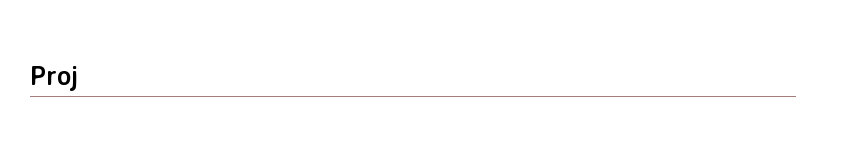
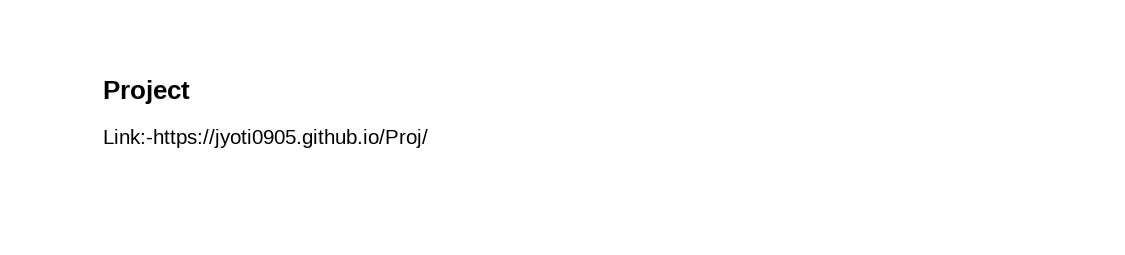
- Proj
+ Project
+ Link:-https://jyoti0905.github.io/Proj/

